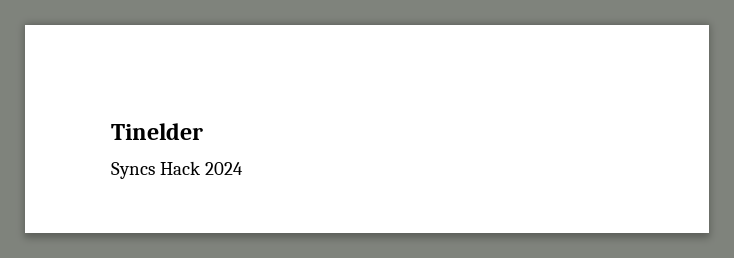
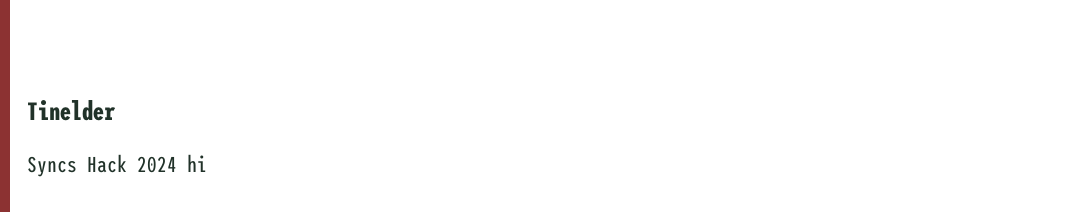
- Syncs Hack 2024
+ Syncs Hack 2024 hi

